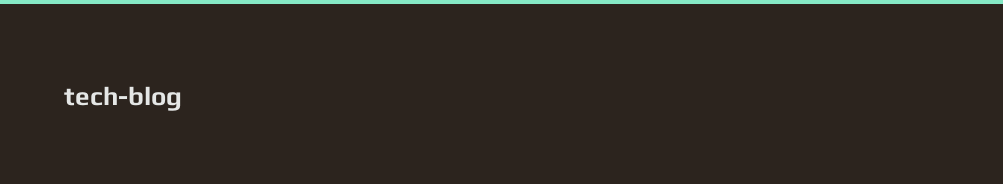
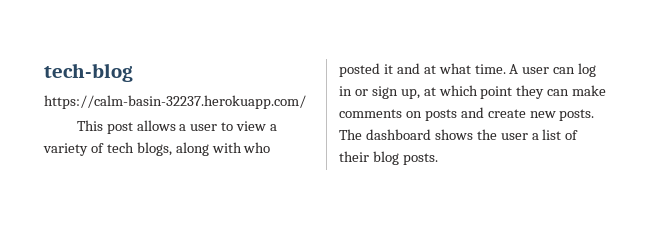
+ https://calm-basin-32237.herokuapp.com/
+ This post allows a user to view a variety of tech blogs, along with who posted it and at what time. A user can log in or sign up, at which point they can make comments on posts and create new posts. The dashboard shows the user a list of their blog posts.

